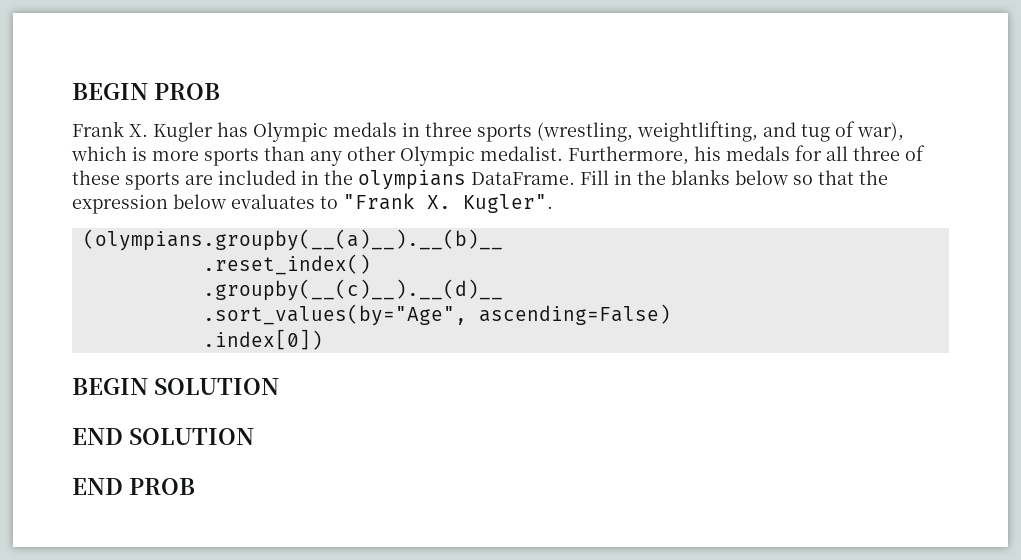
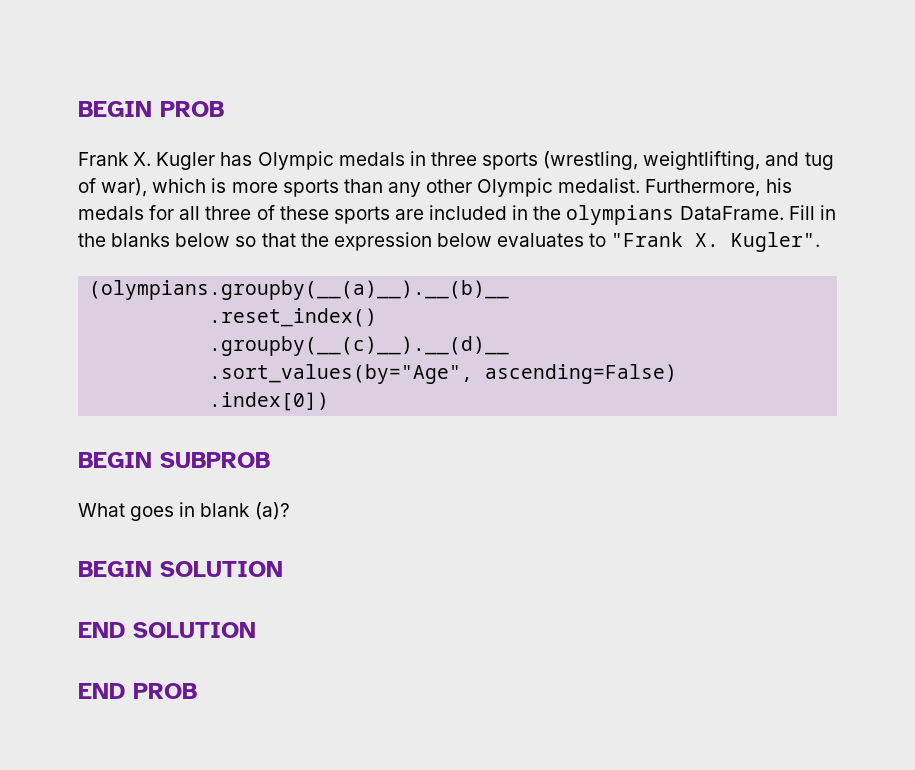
+ BEGIN SUBPROB
+ What goes in blank (a)?

